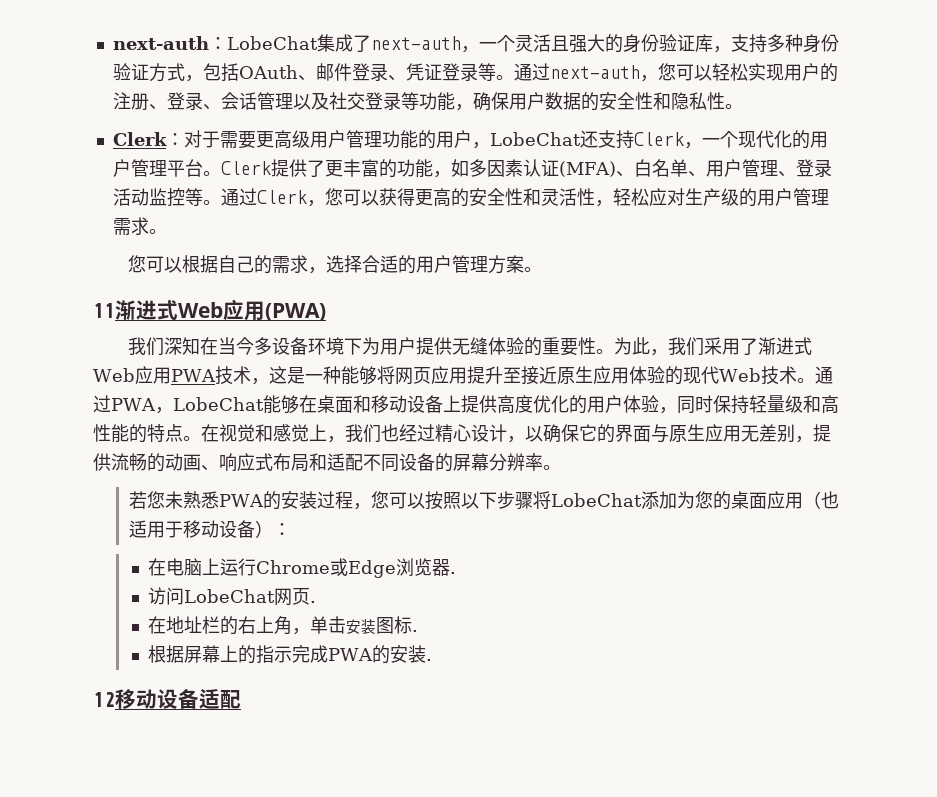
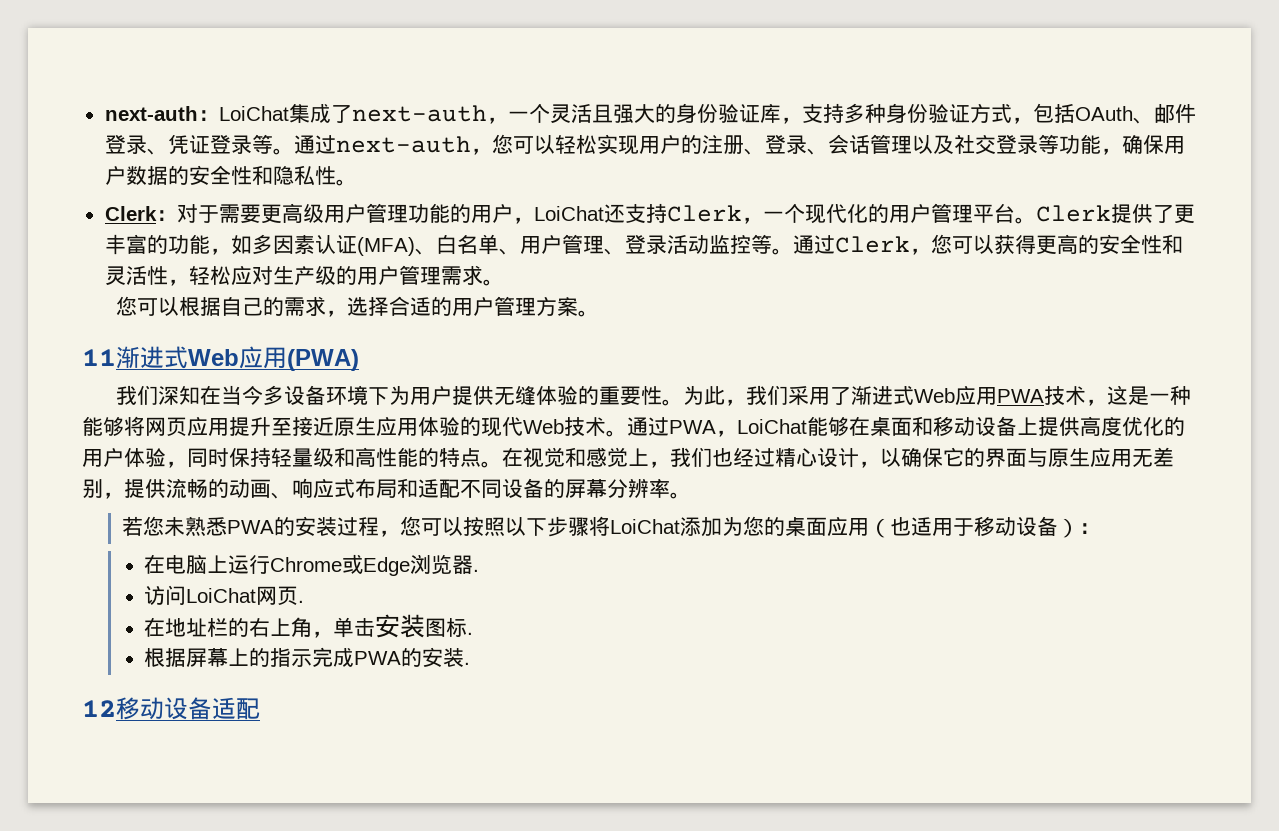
- next-auth：LobeChat集成了next-auth，一个灵活且强大的身份验证库，支持多种身份验证方式，包括OAuth、邮件登录、凭证登录等。
+ next-auth：LoiChat集成了next-auth，一个灵活且强大的身份验证库，支持多种身份验证方式，包括OAuth、邮件登录、凭证登录等。
- Clerk：对于需要更高级用户管理功能的用户，LobeChat还支持Clerk，一个现代化的用户管理平台。
+ Clerk：对于需要更高级用户管理功能的用户，LoiChat还支持Clerk，一个现代化的用户管理平台。
- 通过PWA，LobeChat能够在桌面和移动设备上提供高度优化的用户体验，同时保持轻量级和高性能的特点。
+ 通过PWA，LoiChat能够在桌面和移动设备上提供高度优化的用户体验，同时保持轻量级和高性能的特点。
- 若您未熟悉PWA的安装过程，您可以按照以下步骤将LobeChat添加为您的桌面应用（也适用于移动设备）：
+ 若您未熟悉PWA的安装过程，您可以按照以下步骤将LoiChat添加为您的桌面应用（也适用于移动设备）：
- 访问LobeChat网页.
+ 访问LoiChat网页.

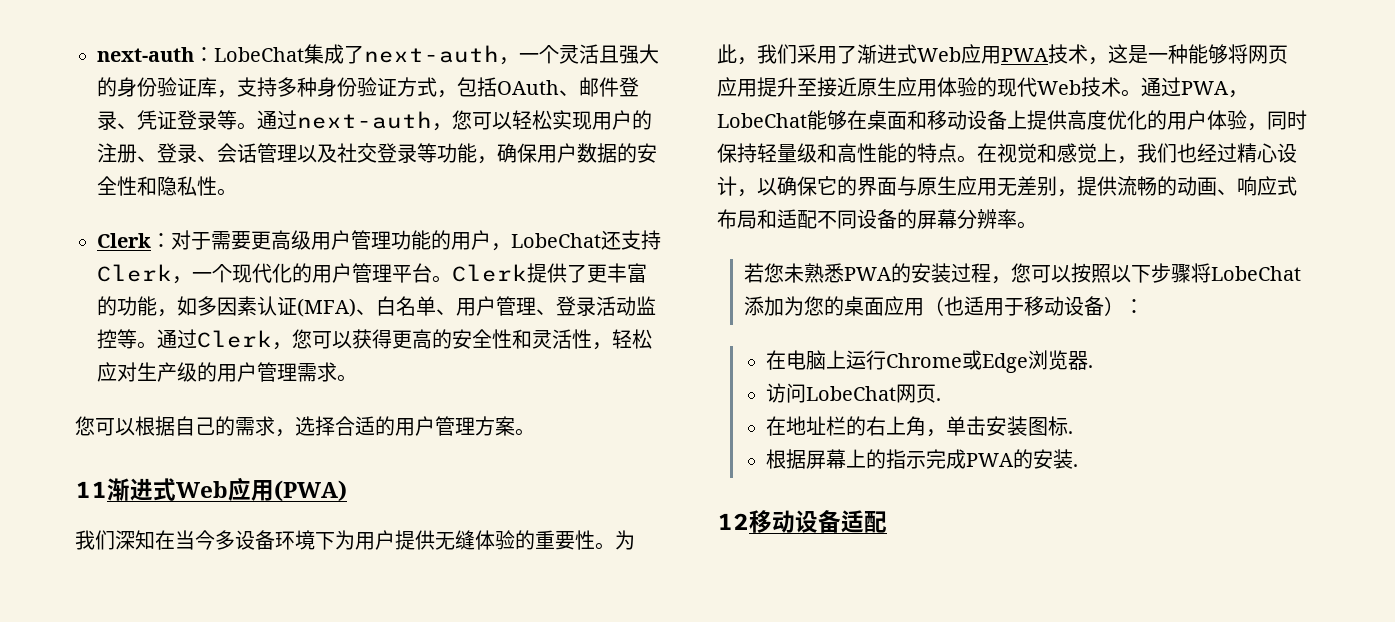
- next-auth：LoiChat集成了next-auth，一个灵活且强大的身份验证库，支持多种身份验证方式，包括OAuth、邮件登录、凭证登录等。
+ next-auth：LobeChat集成了next-auth，一个灵活且强大的身份验证库，支持多种身份验证方式，包括OAuth、邮件登录、凭证登录等。
- Clerk：对于需要更高级用户管理功能的用户，LoiChat还支持Clerk，一个现代化的用户管理平台。
+ Clerk：对于需要更高级用户管理功能的用户，LobeChat还支持Clerk，一个现代化的用户管理平台。
- 通过PWA，LoiChat能够在桌面和移动设备上提供高度优化的用户体验，同时保持轻量级和高性能的特点。
+ 通过PWA，LobeChat能够在桌面和移动设备上提供高度优化的用户体验，同时保持轻量级和高性能的特点。
- 若您未熟悉PWA的安装过程，您可以按照以下步骤将LoiChat添加为您的桌面应用（也适用于移动设备）：
+ 若您未熟悉PWA的安装过程，您可以按照以下步骤将LobeChat添加为您的桌面应用（也适用于移动设备）：
- 访问LoiChat网页.
+ 访问LobeChat网页.

